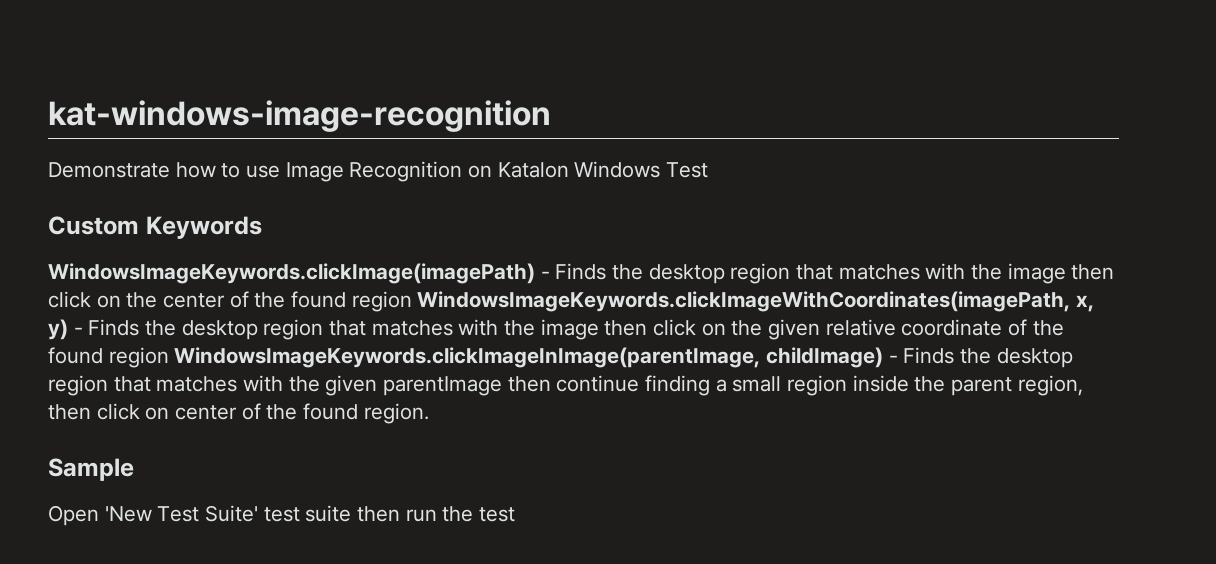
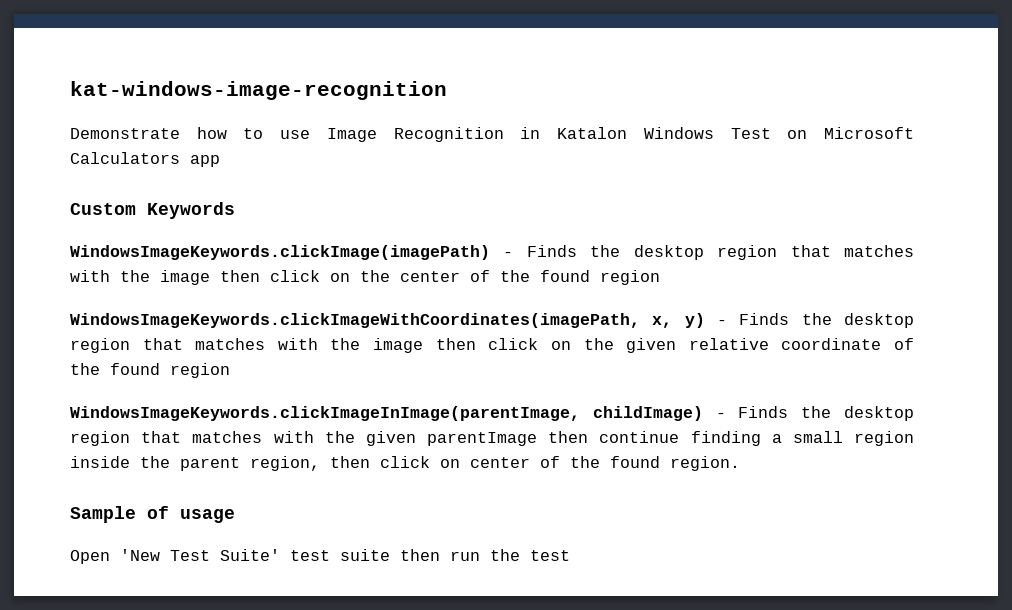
- Demonstrate how to use Image Recognition on Katalon Windows Test
+ Demonstrate how to use Image Recognition in Katalon Windows Test on Microsoft Calculators app
- WindowsImageKeywords.clickImage(imagePath) - Finds the desktop region that matches with the image then click on the center of the found region WindowsImageKeywords.clickImageWithCoordinates(imagePath, x, y) - Finds the desktop region that matches with the image then click on the given relative coordinate of the found region WindowsImageKeywords.clickImageInImage(parentImage, childImage) - Finds the desktop region that matches with the given parentImage then continue finding a small region inside the parent region, then click on center of the found region.
+ WindowsImageKeywords.clickImage(imagePath) - Finds the desktop region that matches with the image then click on the center of the found region
+ WindowsImageKeywords.clickImageWithCoordinates(imagePath, x, y) - Finds the desktop region that matches with the image then click on the given relative coordinate of the found region
+ WindowsImageKeywords.clickImageInImage(parentImage, childImage) - Finds the desktop region that matches with the given parentImage then continue finding a small region inside the parent region, then click on center of the found region.
- Sample
+ Sample of usage

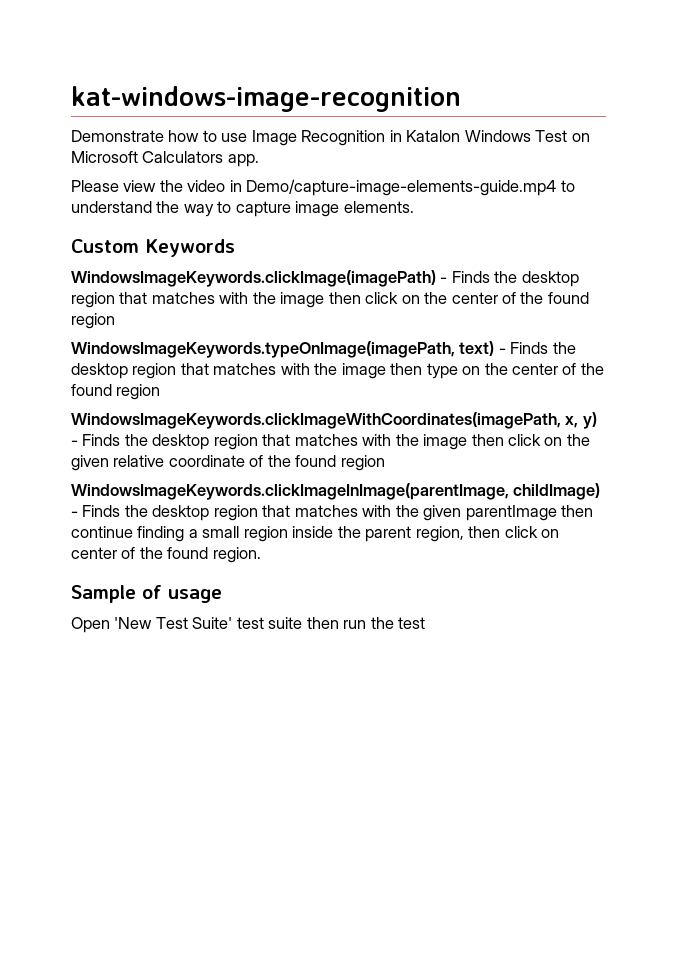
- Demonstrate how to use Image Recognition in Katalon Windows Test on Microsoft Calculators app
+ Demonstrate how to use Image Recognition in Katalon Windows Test on Microsoft Calculators app.
+ Please view the video in Demo/capture-image-elements-guide.mp4 to understand the way to capture image elements.
+ WindowsImageKeywords.typeOnImage(imagePath, text) - Finds the desktop region that matches with the image then type on the center of the found region

